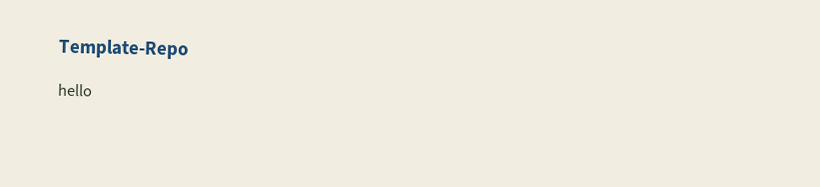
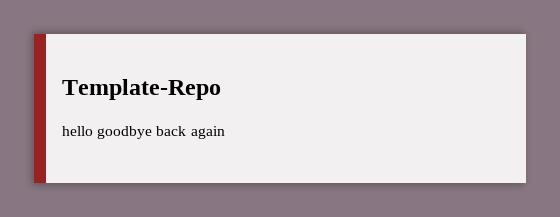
- hello
+ hello goodbye back again

